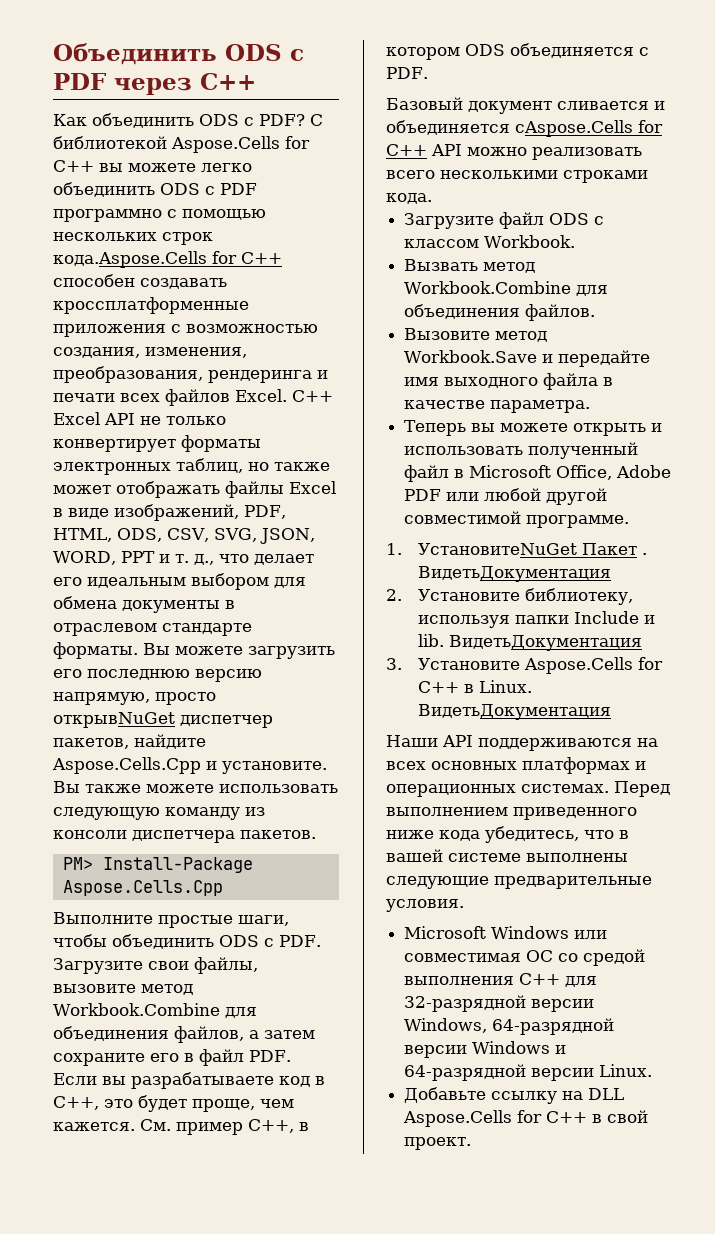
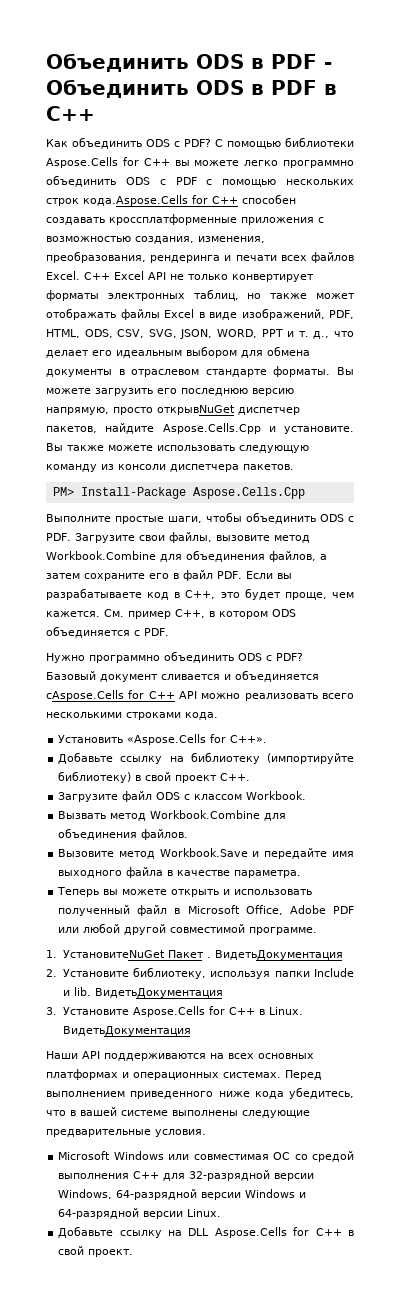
- Объединить ODS с PDF через C++
+ Объединить ODS в PDF - Объединить ODS в PDF в C++
- С библиотекой Aspose.Cells for C++ вы можете легко объединить ODS с PDF программно с помощью нескольких строк кода.Aspose.Cells for C++ способен создавать кроссплатформенные приложения с возможностью создания, изменения, преобразования, рендеринга и печати всех файлов Excel.
+ С помощью библиотеки Aspose.Cells for C++ вы можете легко программно объединить ODS с PDF с помощью нескольких строк кода.Aspose.Cells for C++ способен создавать кроссплатформенные приложения с возможностью создания, изменения, преобразования, рендеринга и печати всех файлов Excel.
+ Нужно программно объединить ODS с PDF?
+ Установить «Aspose.Cells for C++».
+ Добавьте ссылку на библиотеку (импортируйте библиотеку) в свой проект C++.

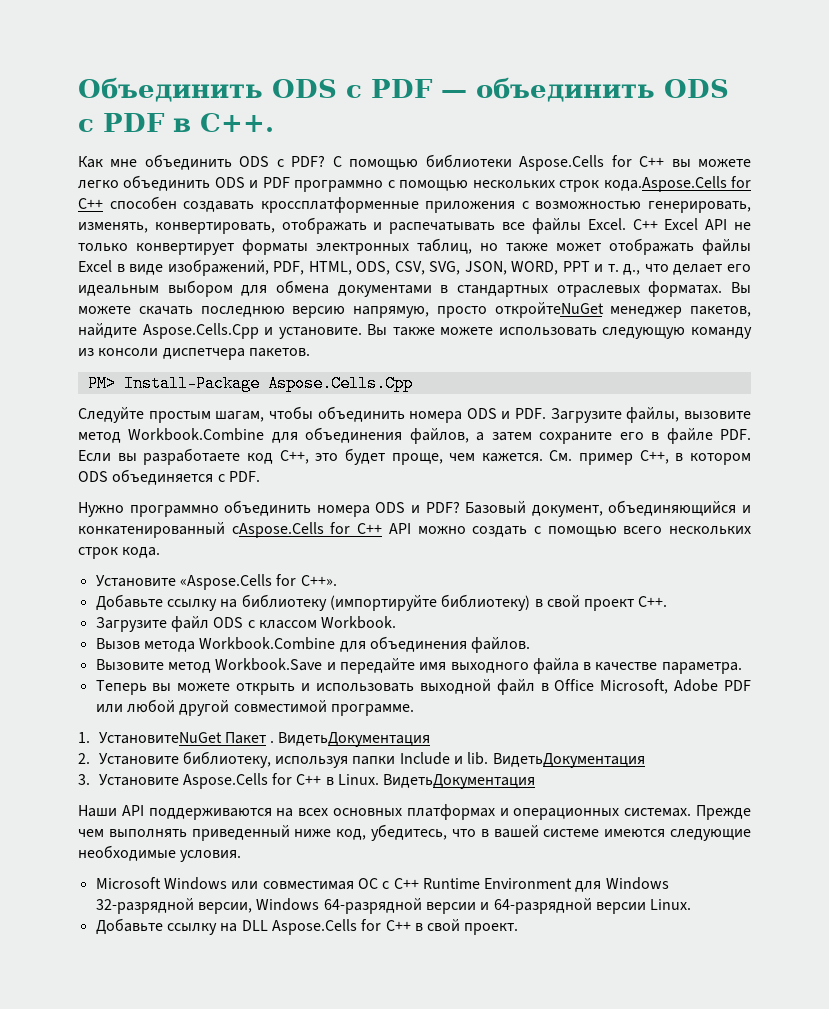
- Объединить ODS в PDF - Объединить ODS в PDF в C++
+ Объединить ODS с PDF — объединить ODS с PDF в C++.
- Как объединить ODS с PDF?
+ Как мне объединить ODS с PDF?
- С помощью библиотеки Aspose.Cells for C++ вы можете легко программно объединить ODS с PDF с помощью нескольких строк кода.Aspose.Cells for C++ способен создавать кроссплатформенные приложения с возможностью создания, изменения, преобразования, рендеринга и печати всех файлов Excel.
+ С помощью библиотеки Aspose.Cells for C++ вы можете легко объединить ODS и PDF программно с помощью нескольких строк кода.Aspose.Cells for C++ способен создавать кроссплатформенные приложения с возможностью генерировать, изменять, конвертировать, отображать и распечатывать все файлы Excel.
- C++ Excel API не только конвертирует форматы электронных таблиц, но также может отображать файлы Excel в виде изображений, PDF, HTML, ODS, CSV, SVG, JSON, WORD, PPT и т. д., что делает его идеальным выбором для обмена документы в отраслевом стандарте форматы. Вы можете загрузить его последнюю версию напрямую, просто открывNuGet диспетчер пакетов, найдите Aspose.Cells.Cpp и установите.
+ C++ Excel API не только конвертирует форматы электронных таблиц, но также может отображать файлы Excel в виде изображений, PDF, HTML, ODS, CSV, SVG, JSON, WORD, PPT и т. д., что делает его идеальным выбором для обмена документами в стандартных отраслевых форматах. Вы можете скачать последнюю версию напрямую, просто откройтеNuGet менеджер пакетов, найдите Aspose.Cells.Cpp и установите.
- Выполните простые шаги, чтобы объединить ODS с PDF. Загрузите свои файлы, вызовите метод Workbook.Combine для объединения файлов, а затем сохраните его в файл PDF. Если вы разрабатываете код в C++, это будет проще, чем кажется.
+ Следуйте простым шагам, чтобы объединить номера ODS и PDF. Загрузите файлы, вызовите метод Workbook.Combine для объединения файлов, а затем сохраните его в файле PDF. Если вы разработаете код C++, это будет проще, чем кажется.
- Нужно программно объединить ODS с PDF? Базовый документ сливается и объединяется сAspose.Cells for C++ API можно реализовать всего несколькими строками кода.
+ Нужно программно объединить номера ODS и PDF? Базовый документ, объединяющийся и конкатенированный сAspose.Cells for C++ API можно создать с помощью всего нескольких строк кода.
- Установить «Aspose.Cells for C++».
+ Установите «Aspose.Cells for C++».
- Вызвать метод Workbook.Combine для объединения файлов.
+ Вызов метода Workbook.Combine для объединения файлов.
- Теперь вы можете открыть и использовать полученный файл в Microsoft Office, Adobe PDF или любой другой совместимой программе.
+ Теперь вы можете открыть и использовать выходной файл в Office Microsoft, Adobe PDF или любой другой совместимой программе.
- Перед выполнением приведенного ниже кода убедитесь, что в вашей системе выполнены следующие предварительные условия.
+ Прежде чем выполнять приведенный ниже код, убедитесь, что в вашей системе имеются следующие необходимые условия.
- Microsoft Windows или совместимая ОС со средой выполнения C++ для 32-разрядной версии Windows, 64-разрядной версии Windows и 64-разрядной версии Linux.
+ Microsoft Windows или совместимая ОС с C++ Runtime Environment для Windows 32-разрядной версии, Windows 64-разрядной версии и 64-разрядной версии Linux.

